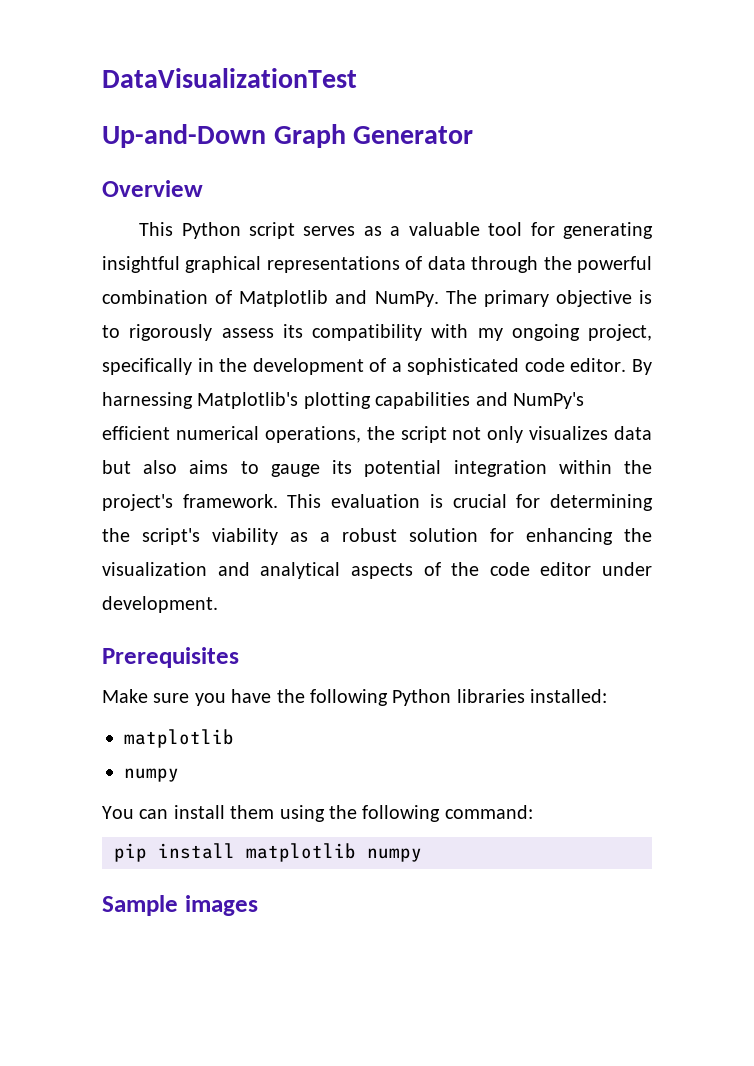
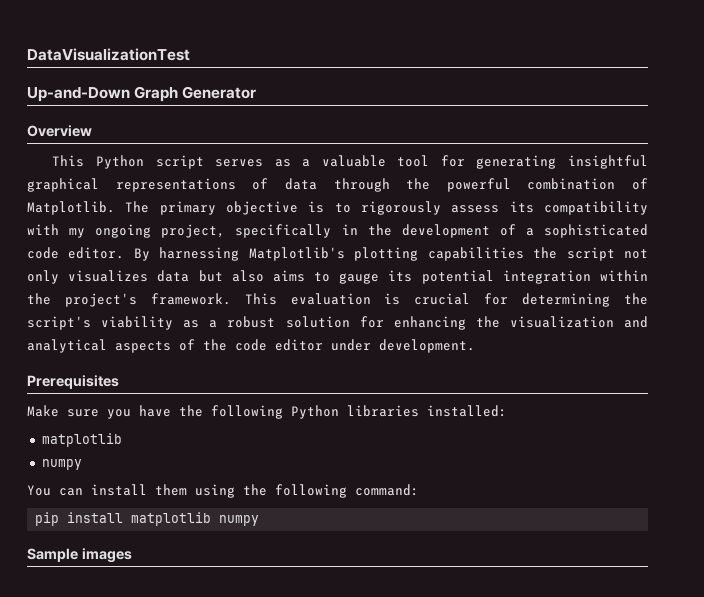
- This Python script serves as a valuable tool for generating insightful graphical representations of data through the powerful combination of Matplotlib and NumPy.
+ This Python script serves as a valuable tool for generating insightful graphical representations of data through the powerful combination of Matplotlib.
- By harnessing Matplotlib's plotting capabilities and NumPy's efficient numerical operations, the script not only visualizes data but also aims to gauge its potential integration within the project's framework.
+ By harnessing Matplotlib's plotting capabilities the script not only visualizes data but also aims to gauge its potential integration within the project's framework.

